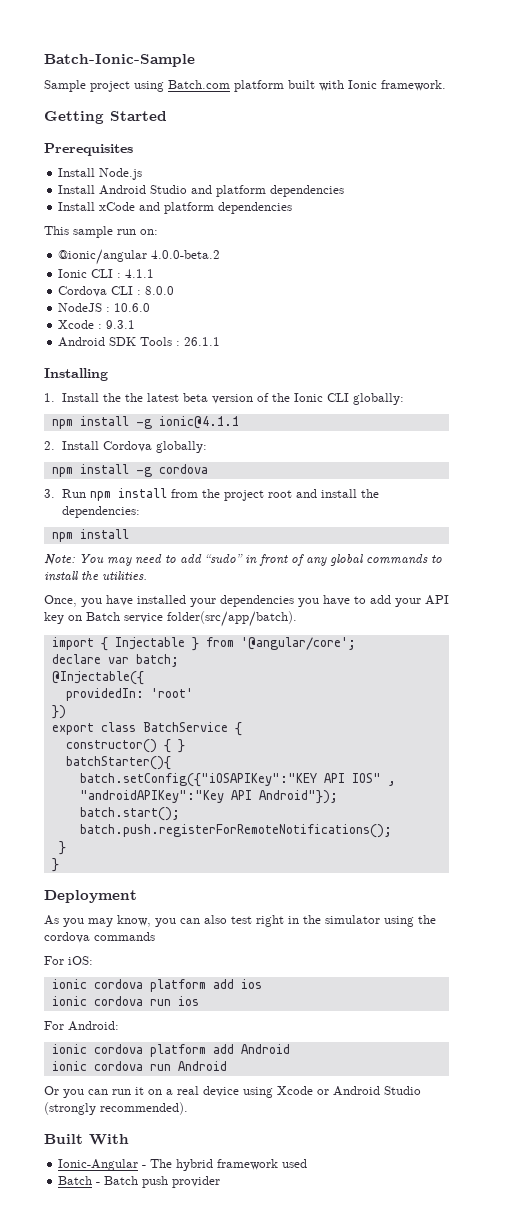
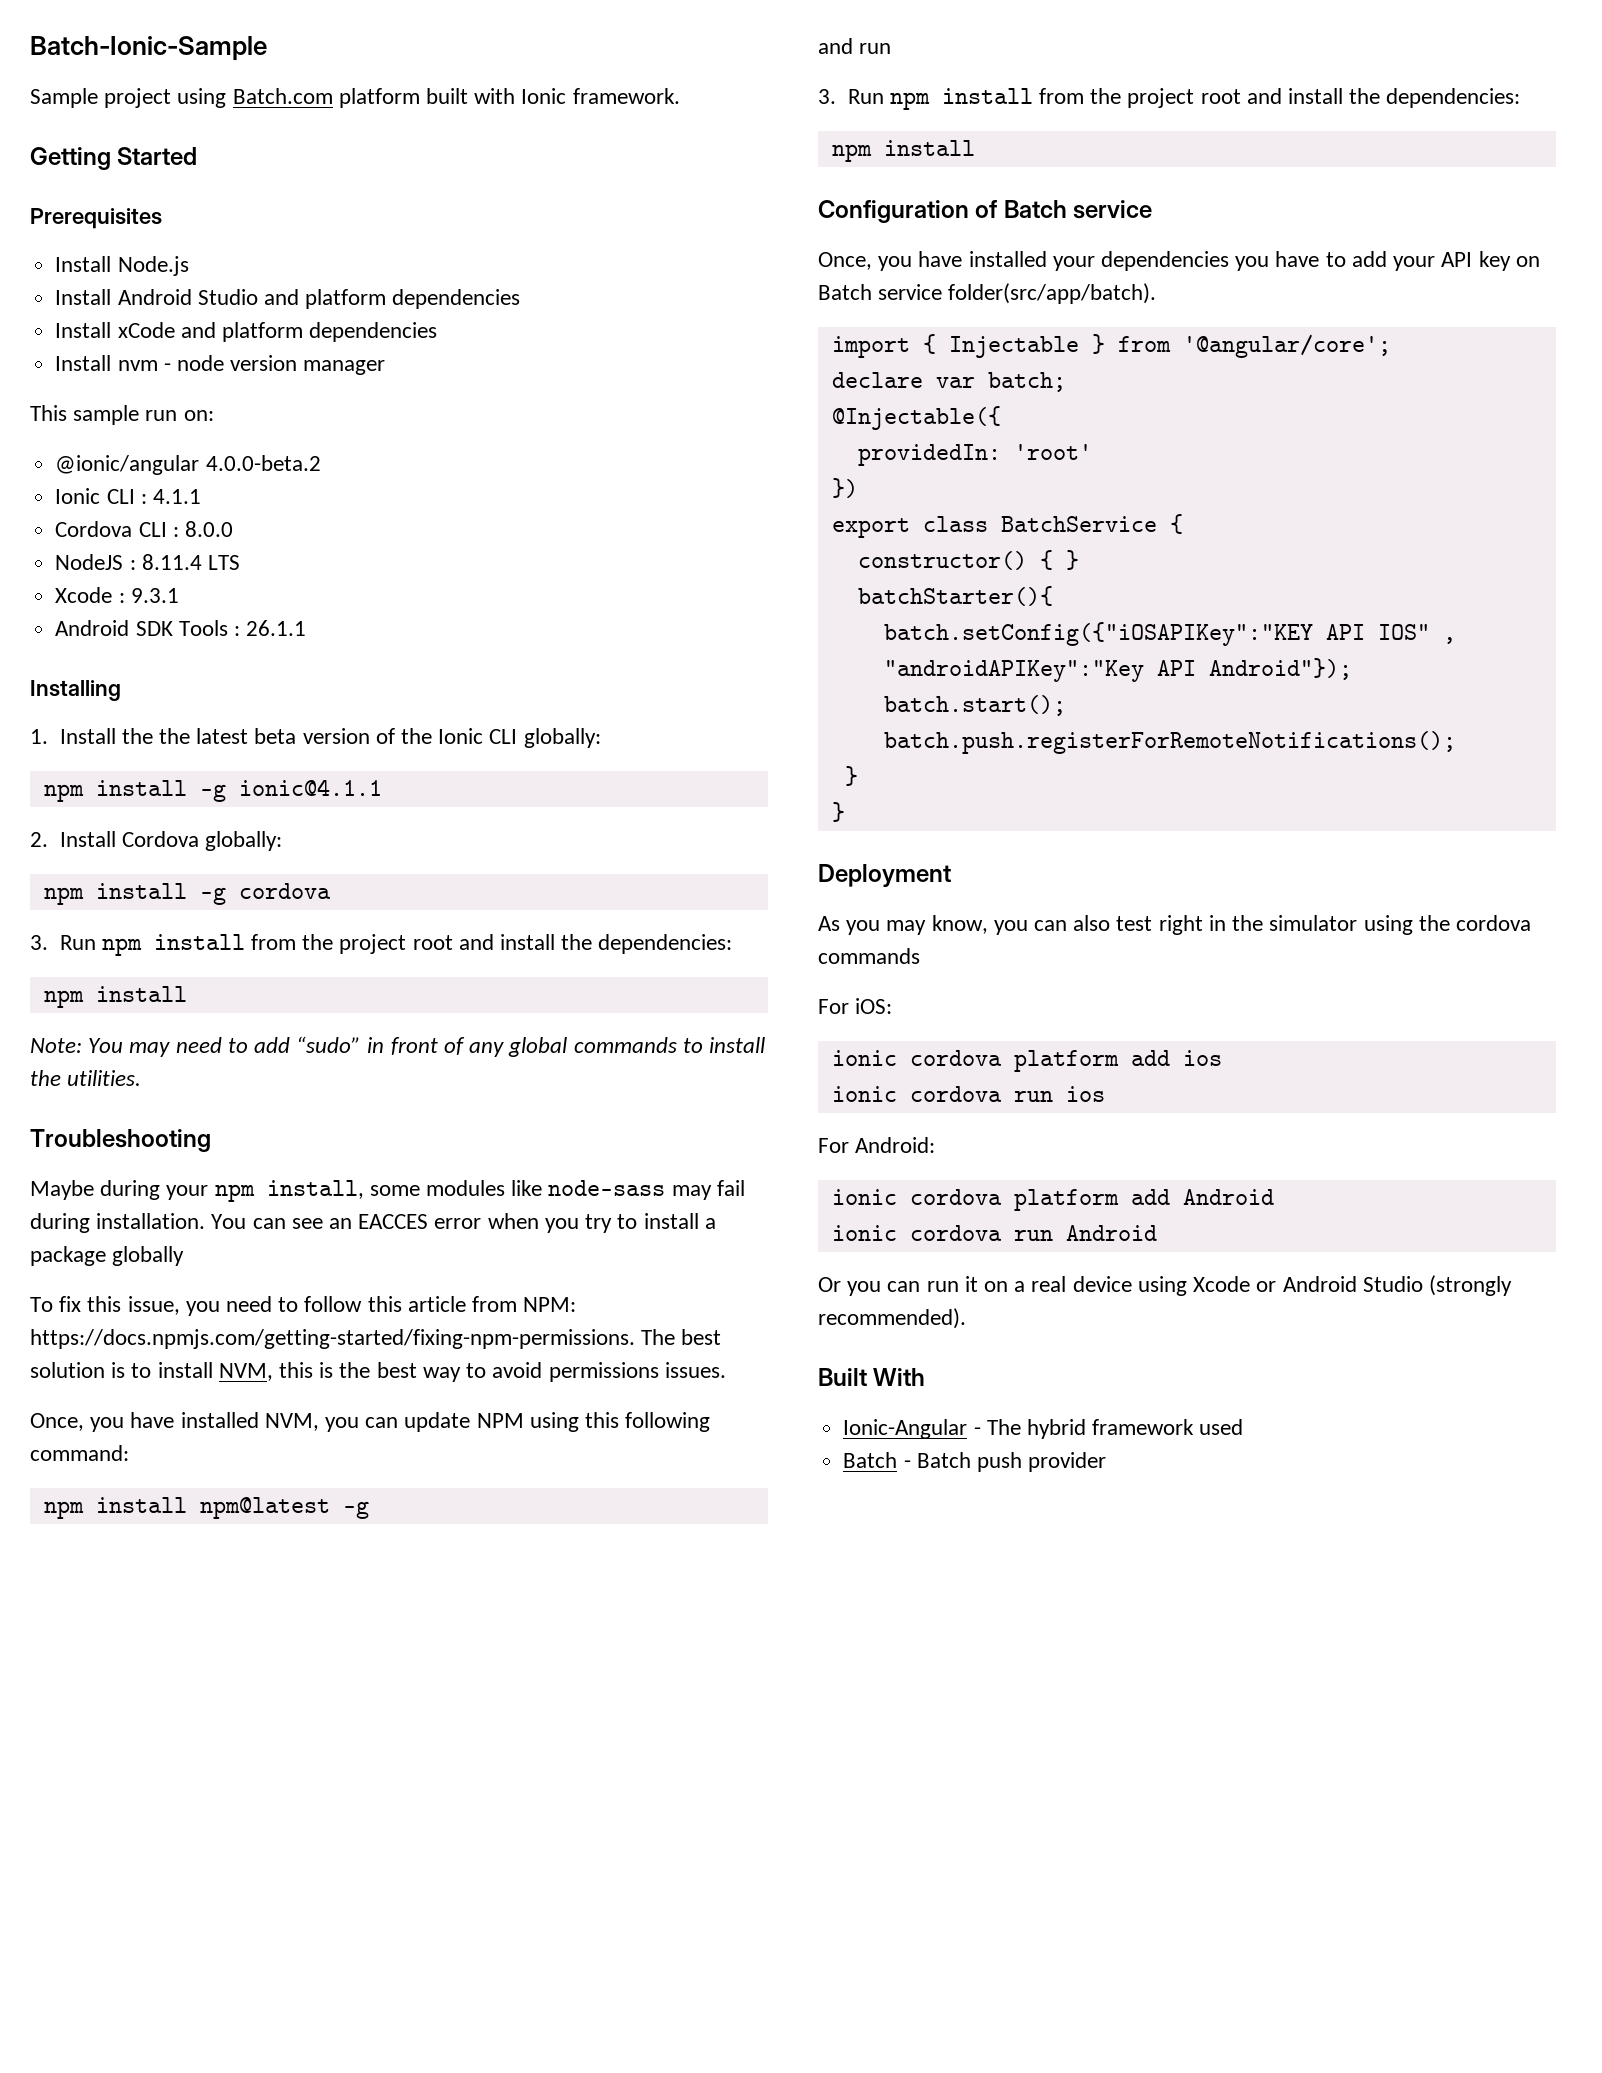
+ Install nvm - node version manager
- NodeJS : 10.6.0
+ NodeJS : 8.11.4 LTS
+ Troubleshooting
+ Maybe during your npm install, some modules like node-sass may fail during installation. You can see an EACCES error when you try to install a package globally
+ To fix this issue, you need to follow this article from NPM: https://docs.npmjs.com/getting-started/fixing-npm-permissions. The best solution is to install NVM, this is the best way to avoid permissions issues.
+ Once, you have installed NVM, you can update NPM using this following command:
+ npm install npm@latest -g
+ and run
+ 3. Run npm install from the project root and install the dependencies:
+ npm install
+ Configuration of Batch service

